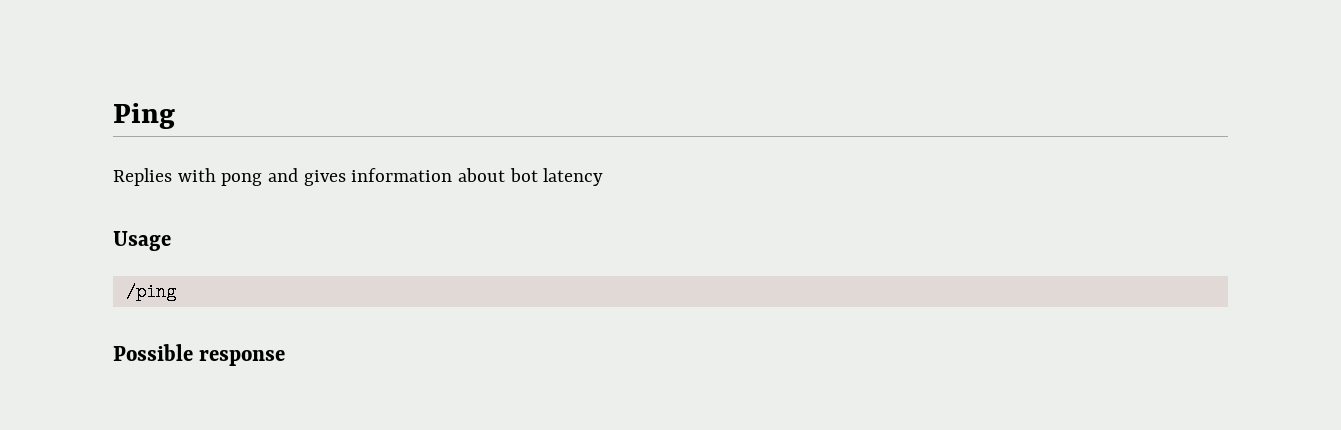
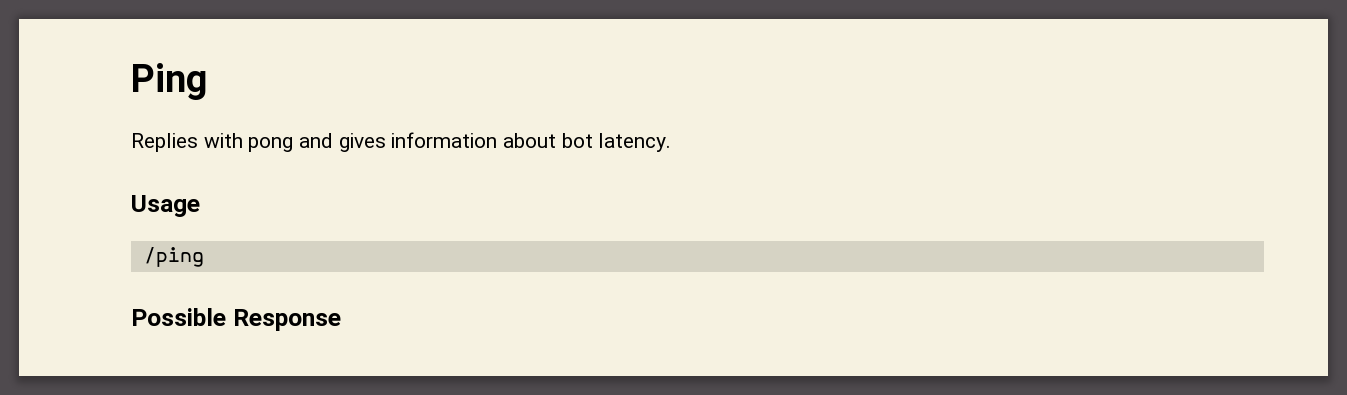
- Replies with pong and gives information about bot latency
+ Replies with pong and gives information about bot latency.
- Possible response
+ Possible Response

